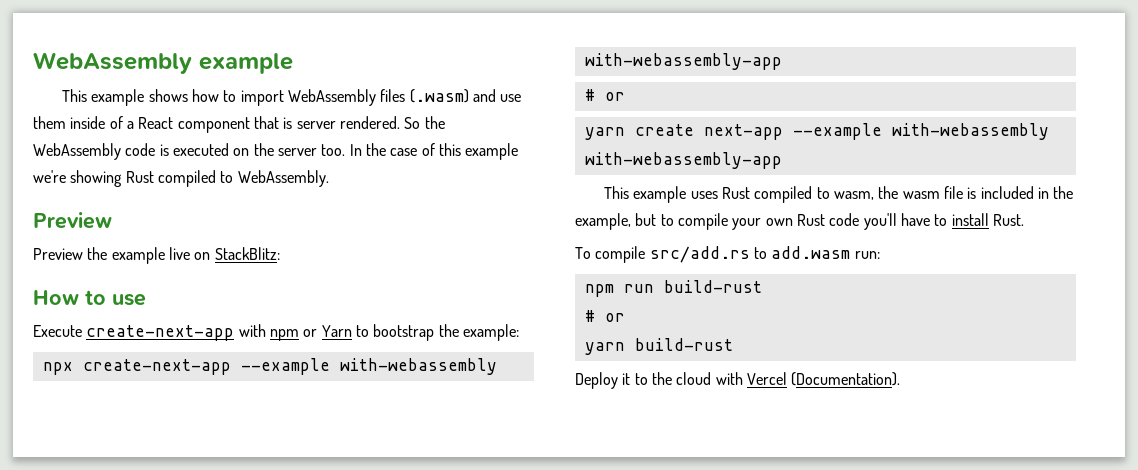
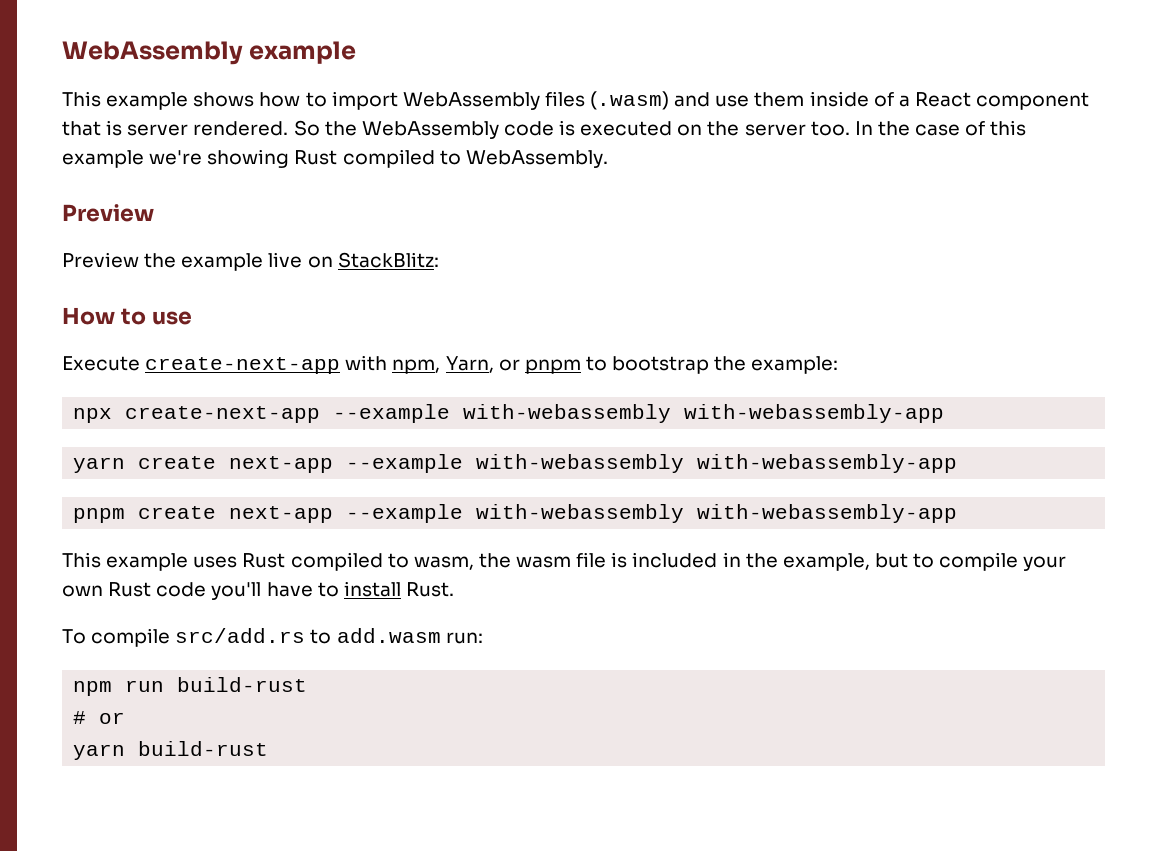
- Execute create-next-app with npm or Yarn to bootstrap the example:
+ Execute create-next-app with npm, Yarn, or pnpm to bootstrap the example:
  npx create-next-app --example with-webassembly with-webassembly-app
- # or
  yarn create next-app --example with-webassembly with-webassembly-app
+ pnpm create next-app --example with-webassembly with-webassembly-app
- Deploy it to the cloud with Vercel (Documentation).

